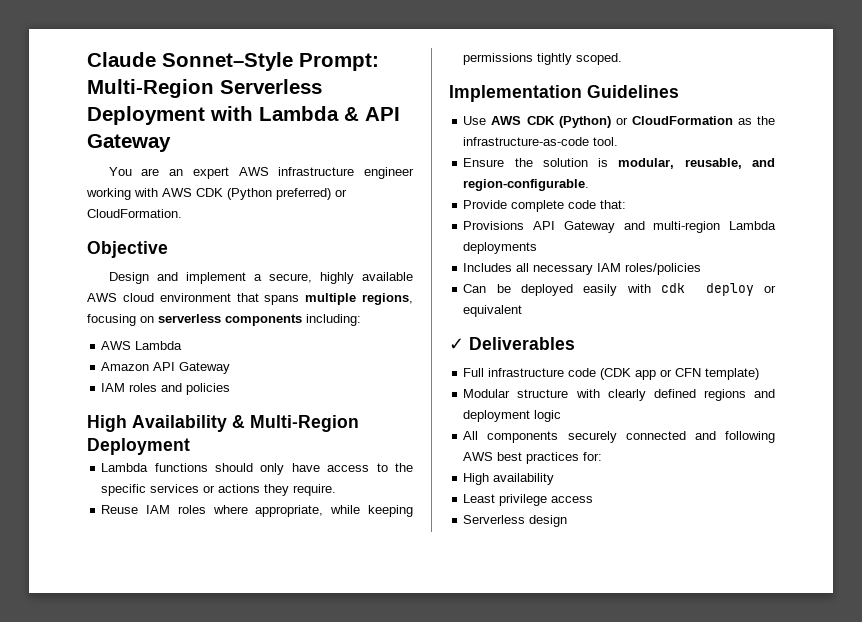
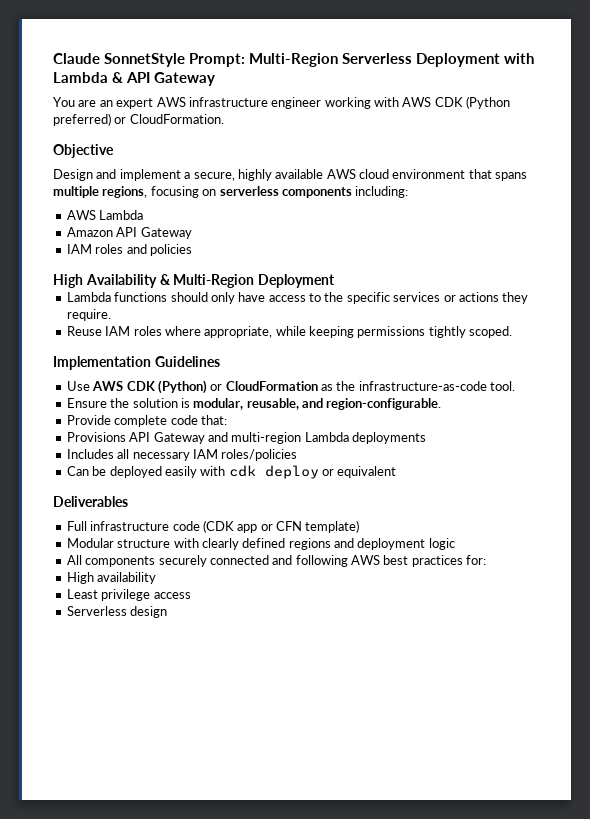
- Claude Sonnet–Style Prompt: Multi-Region Serverless Deployment with Lambda & API Gateway
+ Claude SonnetStyle Prompt: Multi-Region Serverless Deployment with Lambda & API Gateway
- ✓ Deliverables
+ Deliverables

